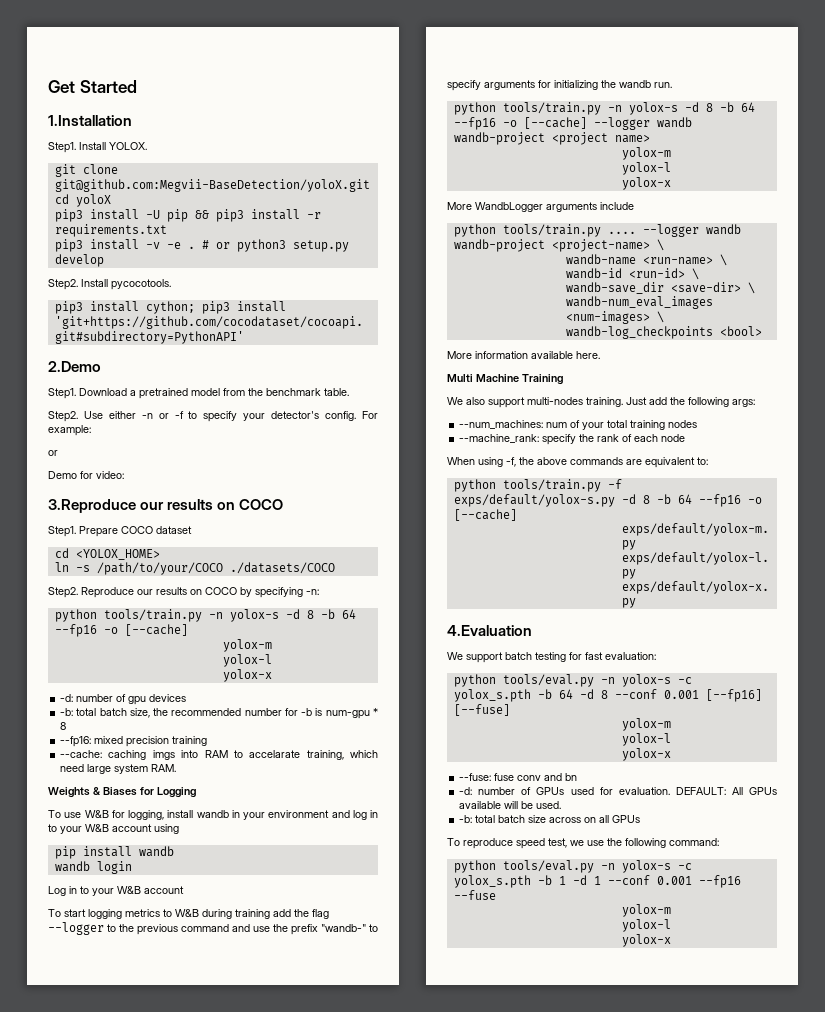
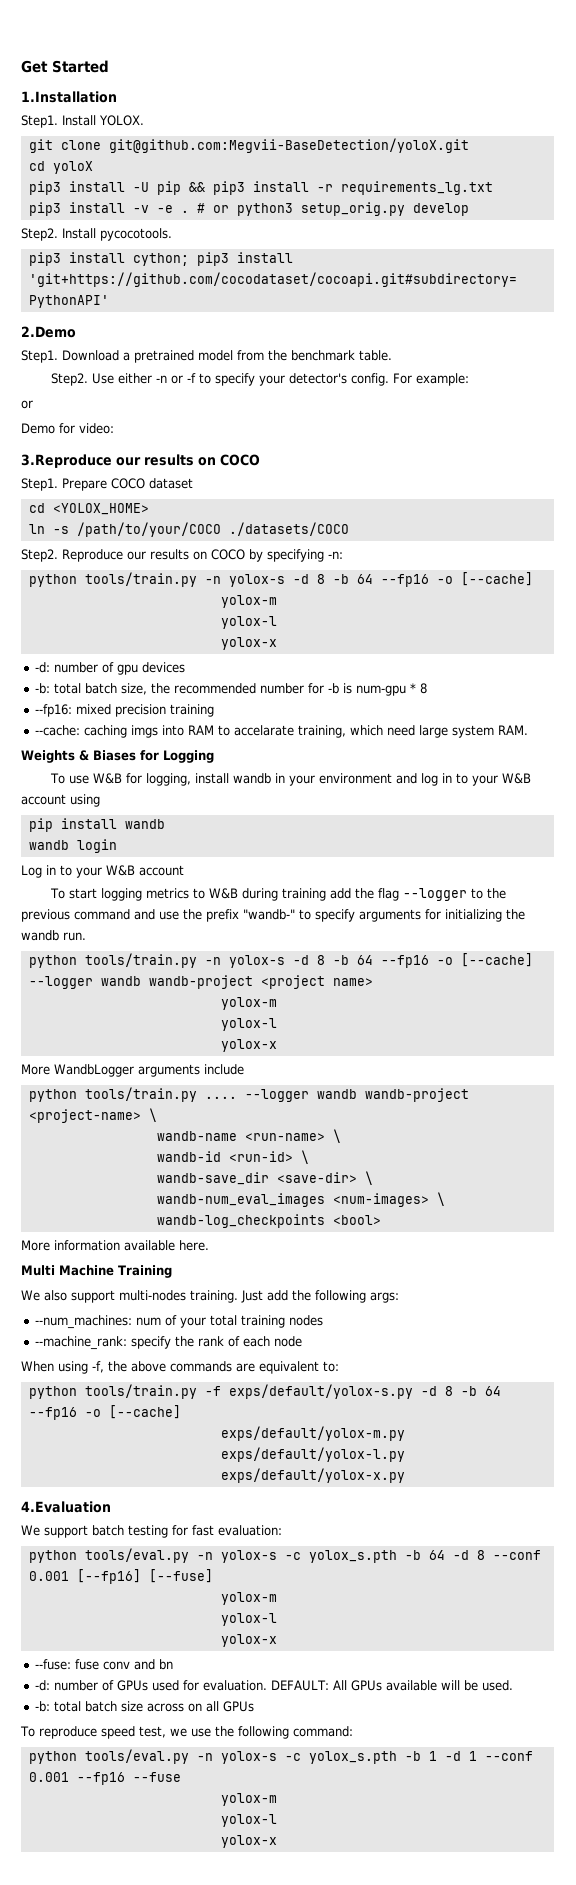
- pip3 install -U pip && pip3 install -r requirements.txt
+ pip3 install -U pip && pip3 install -r requirements_lg.txt
- # or python3 setup.py develop
+ # or python3 setup_orig.py develop

